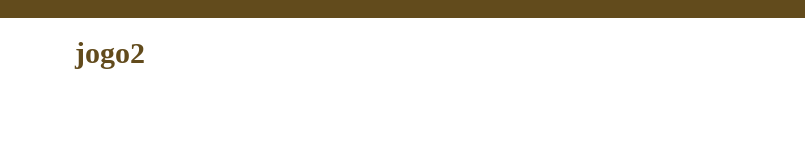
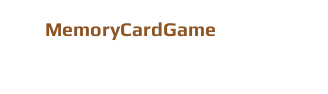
- jogo2
+ MemoryCardGame

